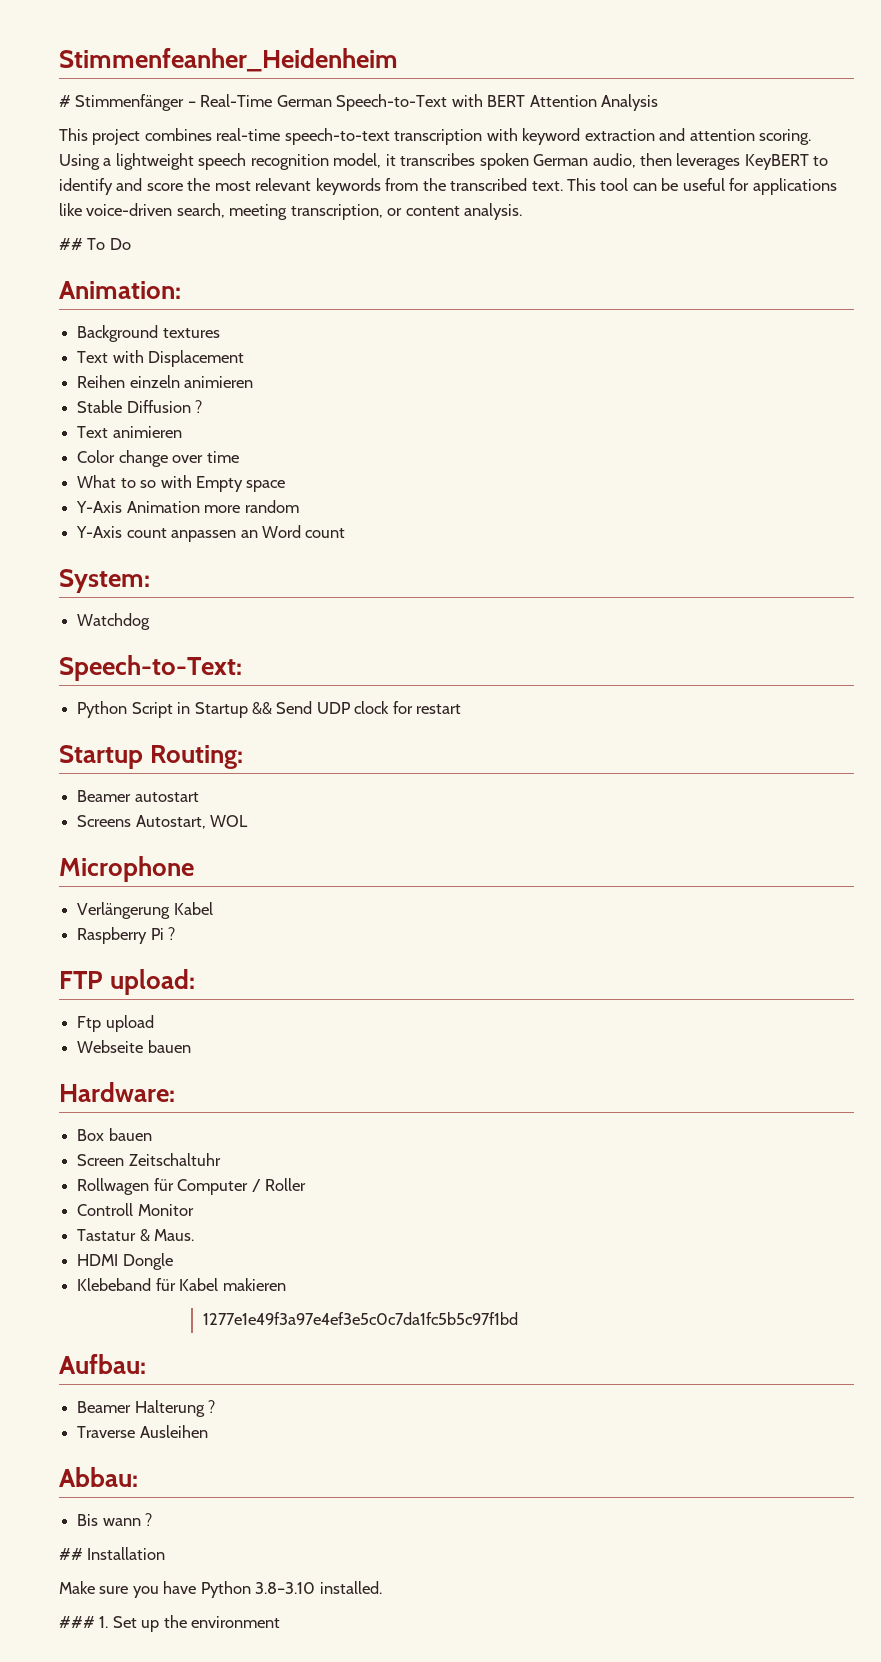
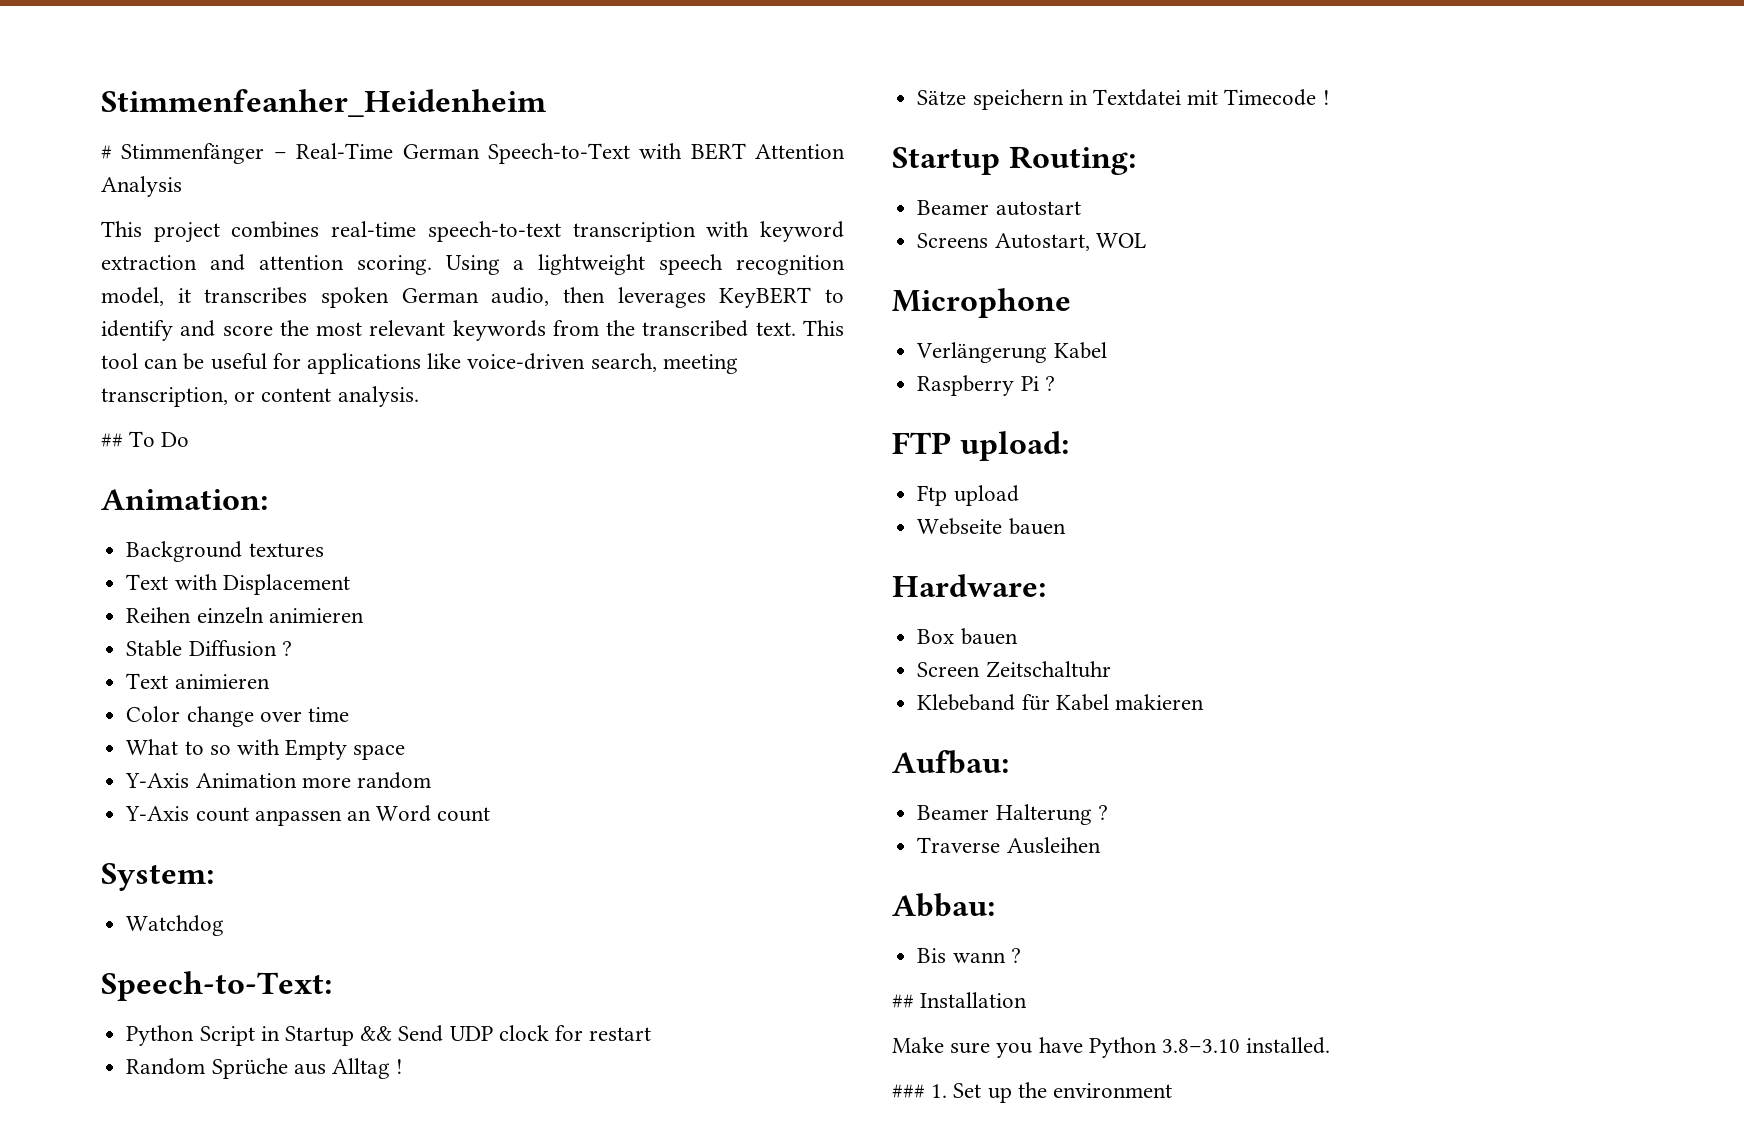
+ Random Sprüche aus Alltag !
+ Sätze speichern in Textdatei mit Timecode !
- Rollwagen für Computer / Roller
- Controll Monitor
- Tastatur & Maus.
- HDMI Dongle
- 1277e1e49f3a97e4ef3e5c0c7da1fc5b5c97f1bd

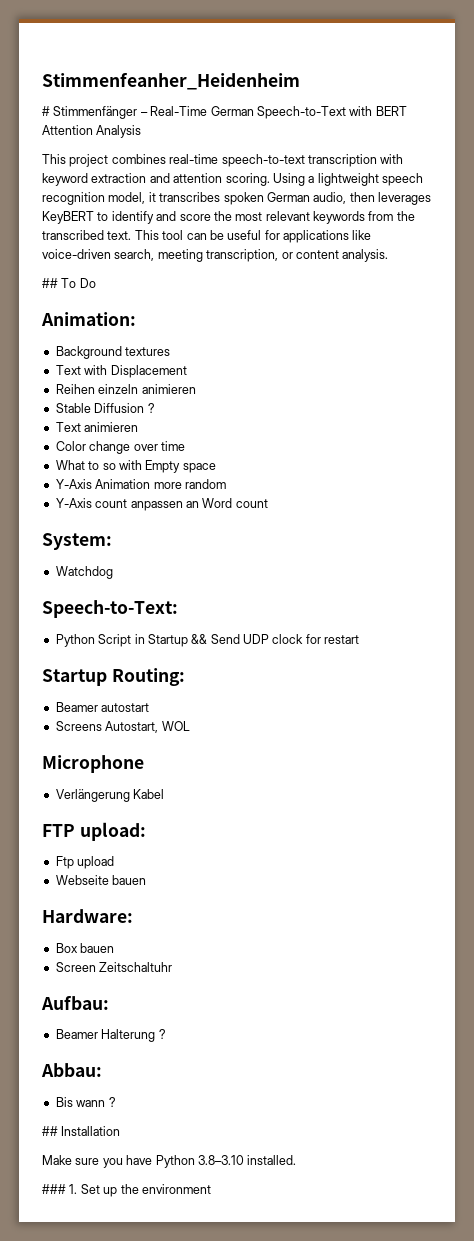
- Random Sprüche aus Alltag !
- Sätze speichern in Textdatei mit Timecode !
- Raspberry Pi ?
- Klebeband für Kabel makieren
- Traverse Ausleihen

